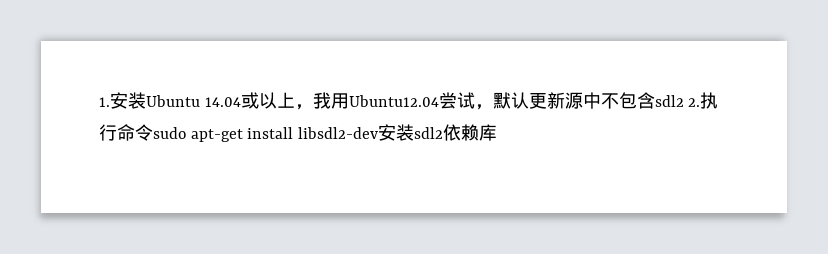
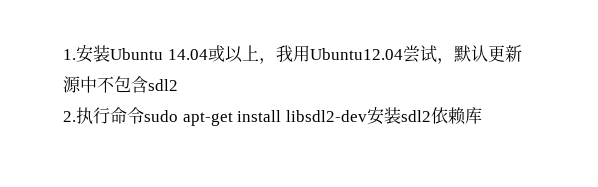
- 1.安装Ubuntu 14.04或以上，我用Ubuntu12.04尝试，默认更新源中不包含sdl2 2.执行命令sudo apt-get install libsdl2-dev安装sdl2依赖库
+ 1.安装Ubuntu 14.04或以上，我用Ubuntu12.04尝试，默认更新源中不包含sdl2
+ 2.执行命令sudo apt-get install libsdl2-dev安装sdl2依赖库

